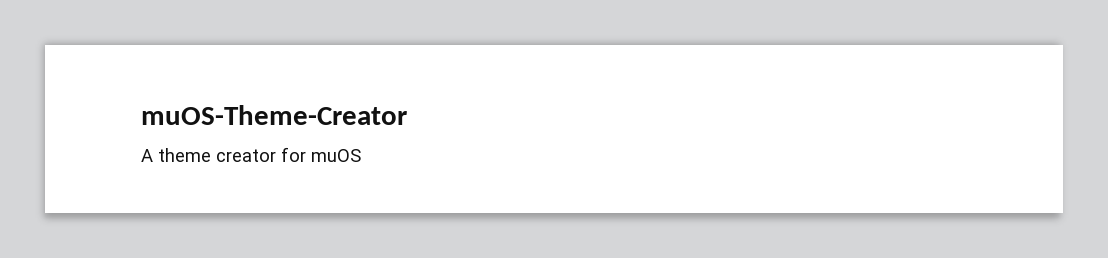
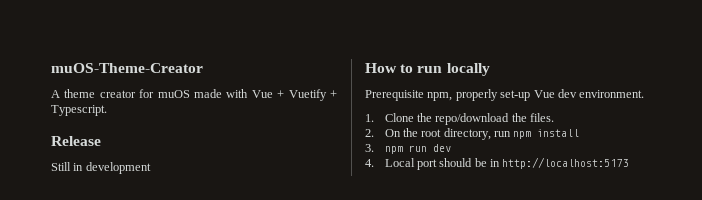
- A theme creator for muOS
+ A theme creator for muOS made with Vue + Vuetify + Typescript.
+ Release
+ Still in development
+ How to run locally
+ Prerequisite npm, properly set-up Vue dev environment.
+ 1. Clone the repo/download the files.
+ 2. On the root directory, run npm install
+ 3. npm run dev
+ 4. Local port should be in http://localhost:5173

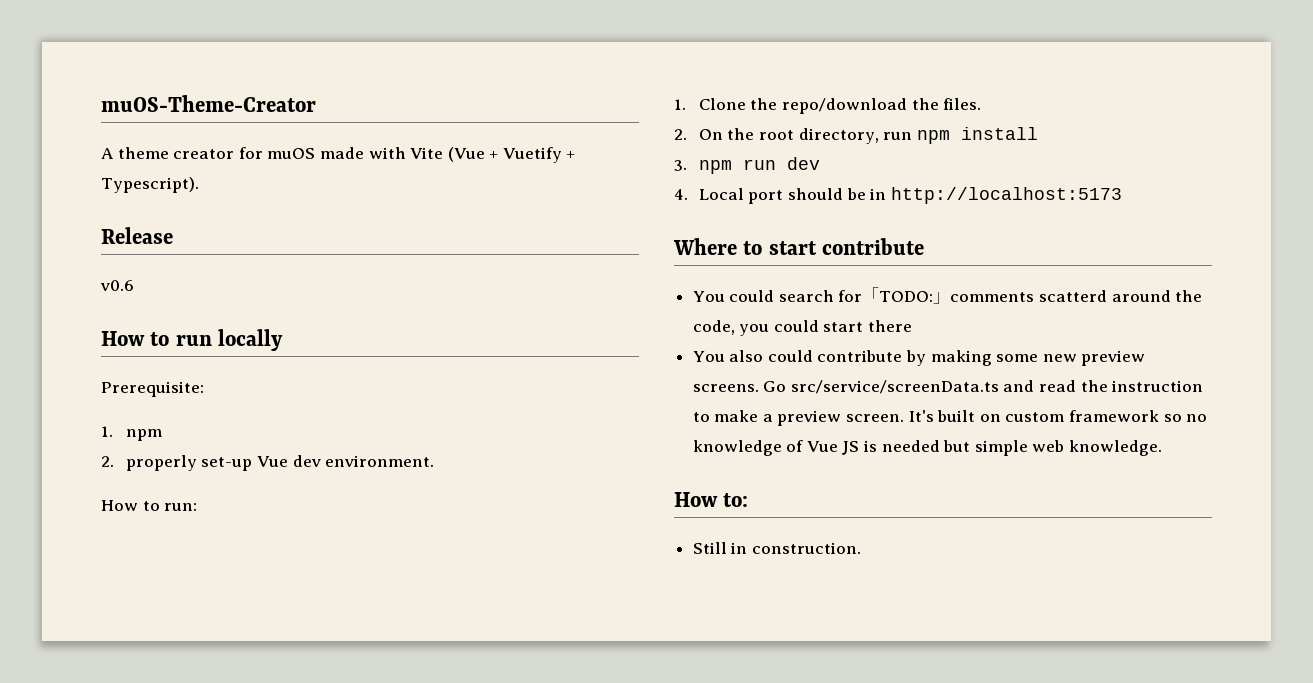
- A theme creator for muOS made with Vue + Vuetify + Typescript.
+ A theme creator for muOS made with Vite (Vue + Vuetify + Typescript).
- Still in development
+ v0.6
- Prerequisite npm, properly set-up Vue dev environment.
+ Prerequisite:
+ 1. npm
+ 2. properly set-up Vue dev environment.
+ How to run:
+ Where to start contribute
+ You could search for「TODO:」comments scatterd around the code, you could start there
+ You also could contribute by making some new preview screens. Go src/service/screenData.ts and read the instruction to make a preview screen. It's built on custom framework so no knowledge of Vue JS is needed but simple web knowledge.
+ How to:
+ Still in construction.

